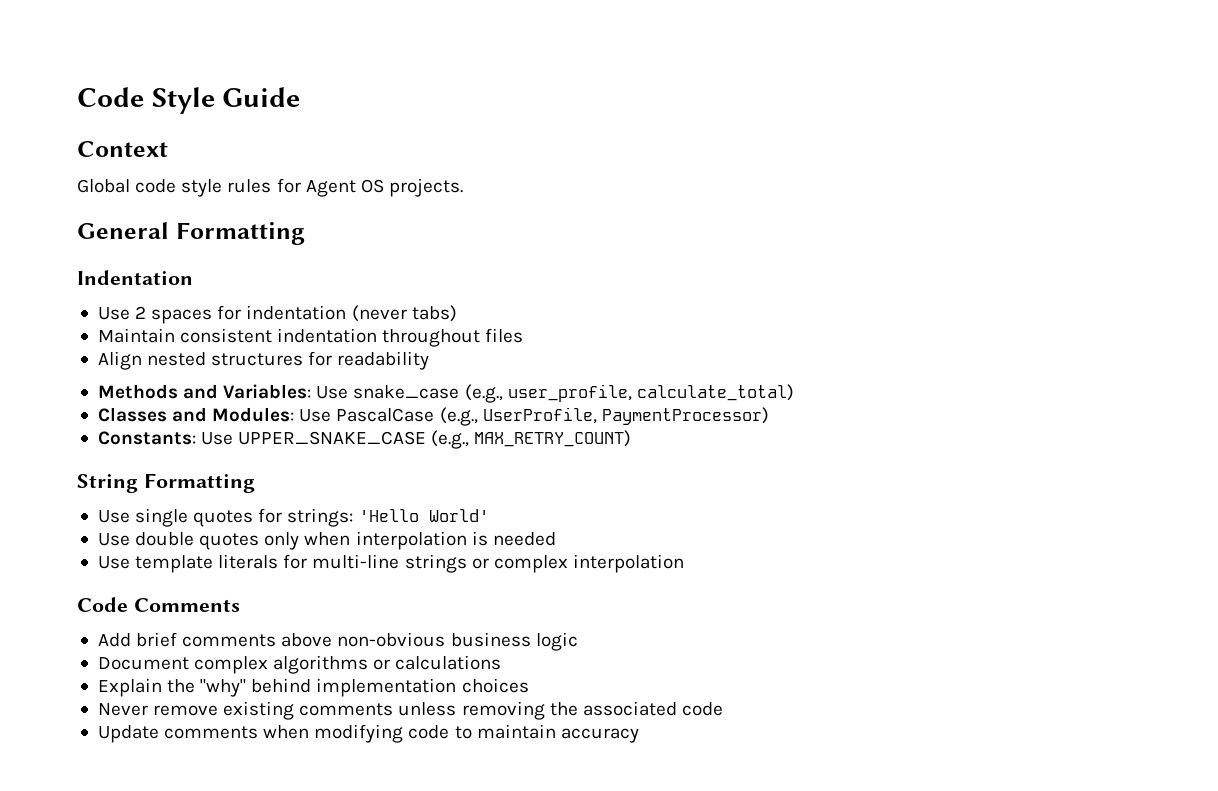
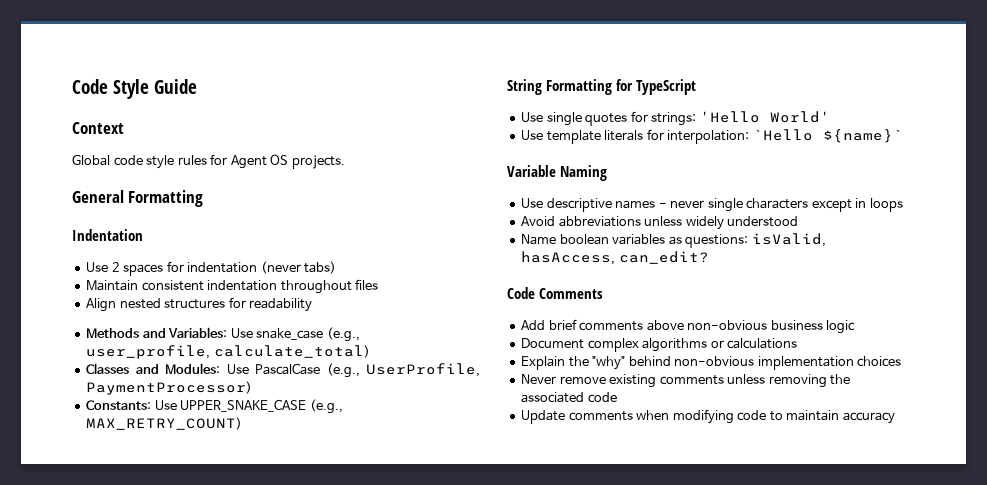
- String Formatting
+ String Formatting for TypeScript
- Use double quotes only when interpolation is needed
- Use template literals for multi-line strings or complex interpolation
+ Use template literals for interpolation: `Hello ${name}`
+ Variable Naming
+ Use descriptive names - never single characters except in loops
+ Avoid abbreviations unless widely understood
+ Name boolean variables as questions: isValid, hasAccess, can_edit?
- Explain the "why" behind implementation choices
+ Explain the "why" behind non-obvious implementation choices

